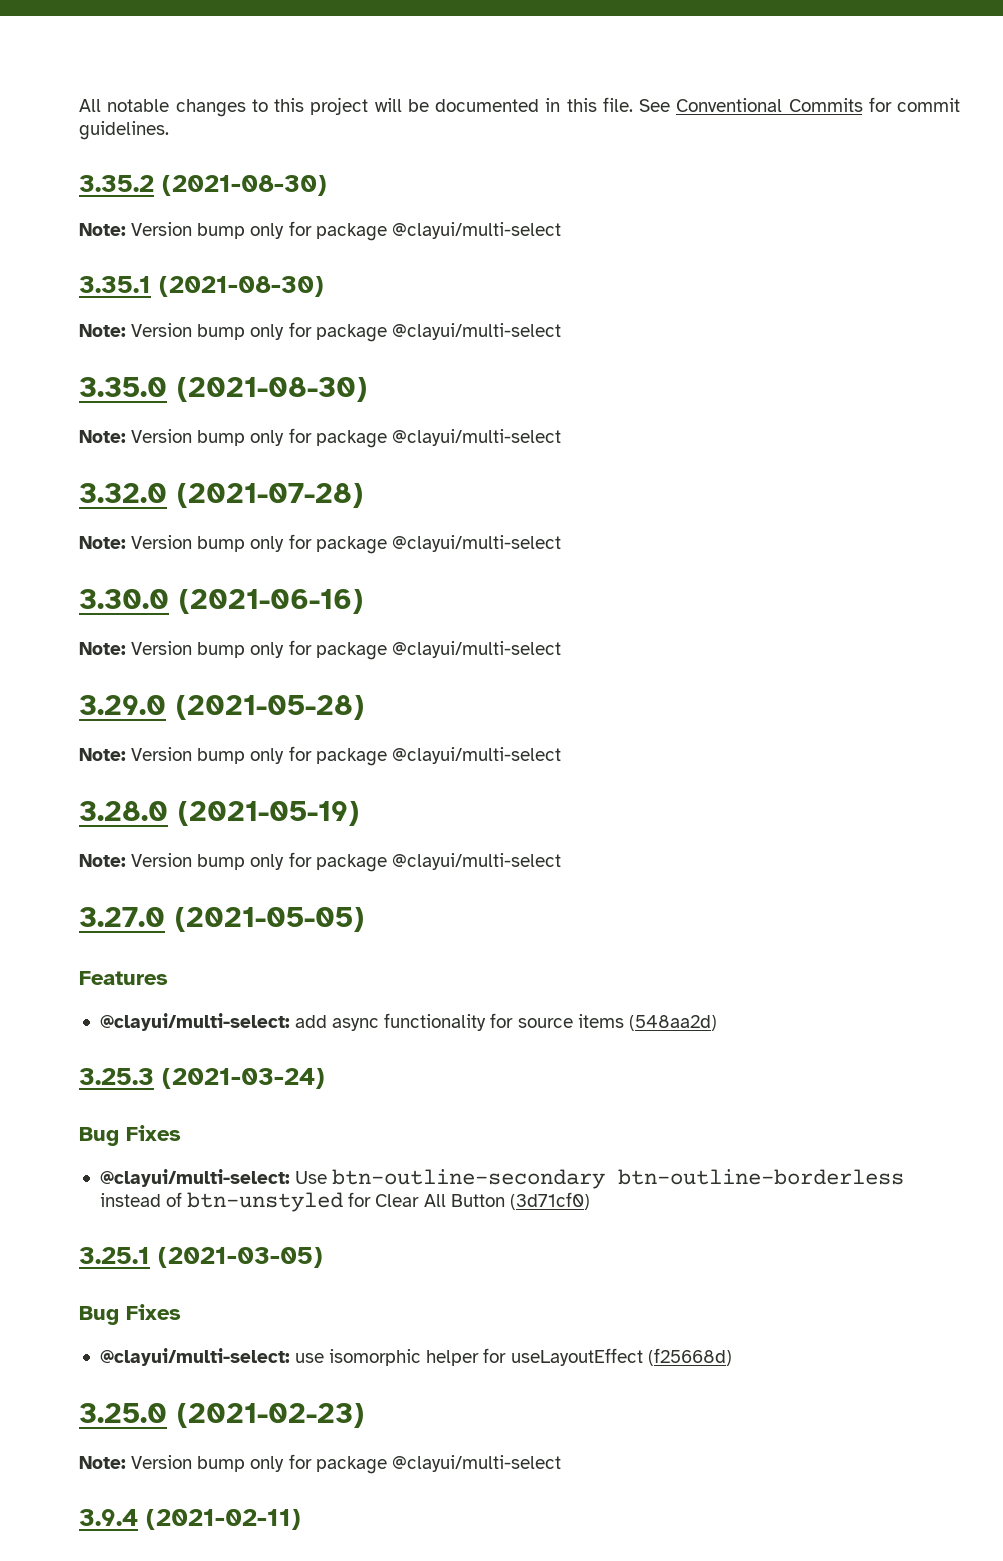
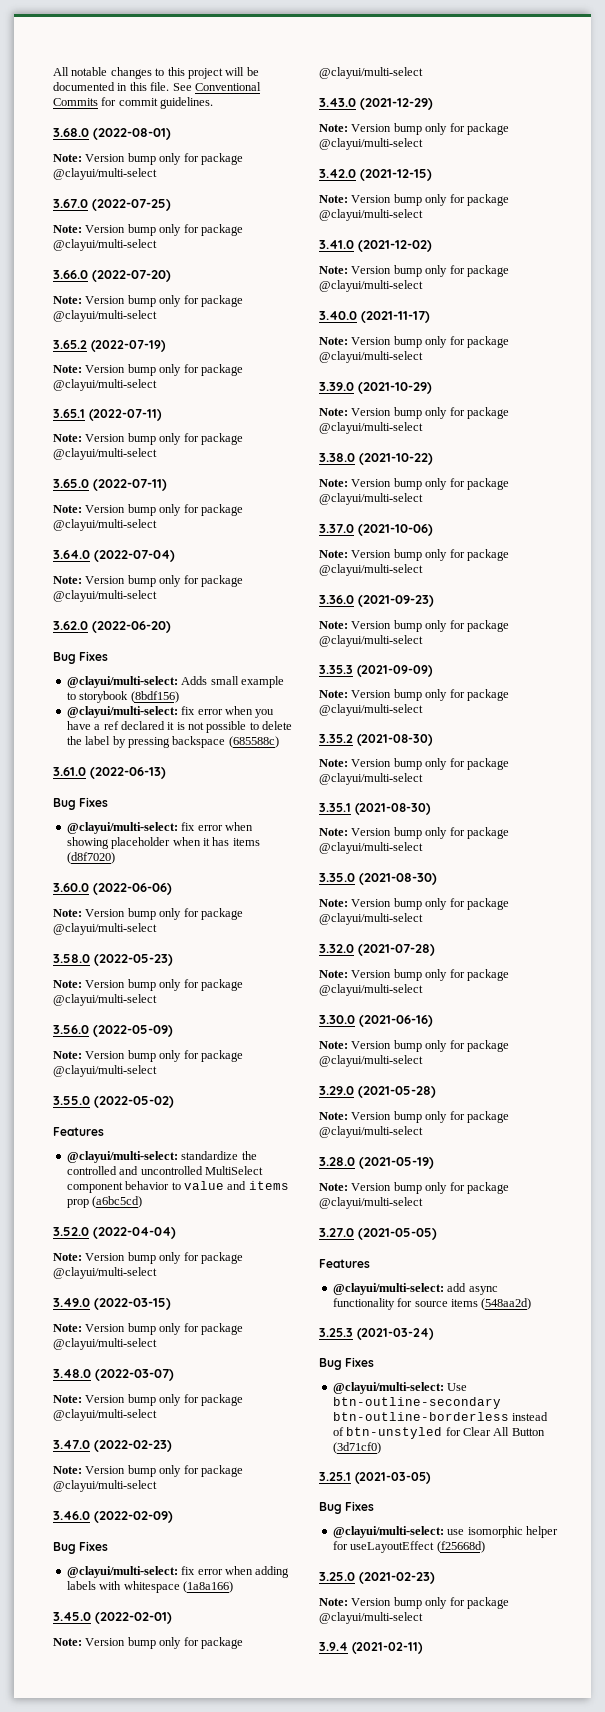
+ 3.68.0 (2022-08-01)
+ Note: Version bump only for package @clayui/multi-select
+ 3.67.0 (2022-07-25)
+ Note: Version bump only for package @clayui/multi-select
+ 3.66.0 (2022-07-20)
+ Note: Version bump only for package @clayui/multi-select
+ 3.65.2 (2022-07-19)
+ Note: Version bump only for package @clayui/multi-select
+ 3.65.1 (2022-07-11)
+ Note: Version bump only for package @clayui/multi-select
+ 3.65.0 (2022-07-11)
+ Note: Version bump only for package @clayui/multi-select
+ 3.64.0 (2022-07-04)
+ Note: Version bump only for package @clayui/multi-select
+ 3.62.0 (2022-06-20)
+ Bug Fixes
+ @clayui/multi-select: Adds small example to storybook (8bdf156)
+ @clayui/multi-select: fix error when you have a ref declared it is not possible to delete the label by pressing backspace (685588c)
+ 3.61.0 (2022-06-13)
+ Bug Fixes
+ @clayui/multi-select: fix error when showing placeholder when it has items (d8f7020)
+ 3.60.0 (2022-06-06)
+ Note: Version bump only for package @clayui/multi-select
+ 3.58.0 (2022-05-23)
+ Note: Version bump only for package @clayui/multi-select
+ 3.56.0 (2022-05-09)
+ Note: Version bump only for package @clayui/multi-select
+ 3.55.0 (2022-05-02)
+ Features
+ @clayui/multi-select: standardize the controlled and uncontrolled MultiSelect component behavior to value and items prop (a6bc5cd)
+ 3.52.0 (2022-04-04)
+ Note: Version bump only for package @clayui/multi-select
+ 3.49.0 (2022-03-15)
+ Note: Version bump only for package @clayui/multi-select
+ 3.48.0 (2022-03-07)
+ Note: Version bump only for package @clayui/multi-select
+ 3.47.0 (2022-02-23)
+ Note: Version bump only for package @clayui/multi-select
+ 3.46.0 (2022-02-09)
+ Bug Fixes
+ @clayui/multi-select: fix error when adding labels with whitespace (1a8a166)
+ 3.45.0 (2022-02-01)
+ Note: Version bump only for package @clayui/multi-select
+ 3.43.0 (2021-12-29)
+ Note: Version bump only for package @clayui/multi-select
+ 3.42.0 (2021-12-15)
+ Note: Version bump only for package @clayui/multi-select
+ 3.41.0 (2021-12-02)
+ Note: Version bump only for package @clayui/multi-select
+ 3.40.0 (2021-11-17)
+ Note: Version bump only for package @clayui/multi-select
+ 3.39.0 (2021-10-29)
+ Note: Version bump only for package @clayui/multi-select
+ 3.38.0 (2021-10-22)
+ Note: Version bump only for package @clayui/multi-select
+ 3.37.0 (2021-10-06)
+ Note: Version bump only for package @clayui/multi-select
+ 3.36.0 (2021-09-23)
+ Note: Version bump only for package @clayui/multi-select
+ 3.35.3 (2021-09-09)
+ Note: Version bump only for package @clayui/multi-select

